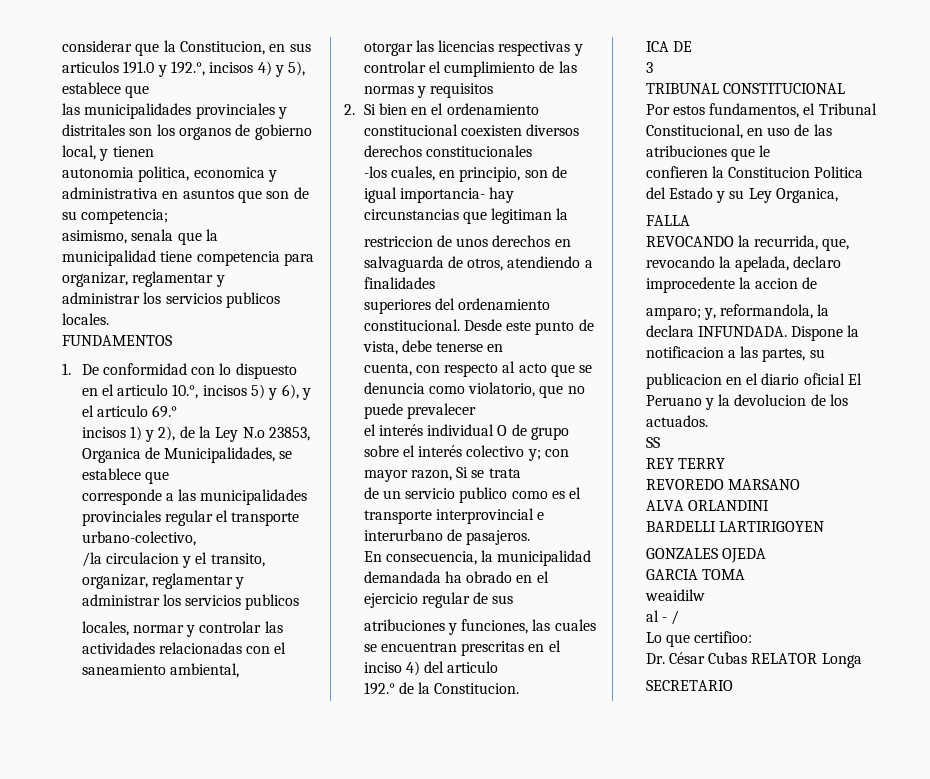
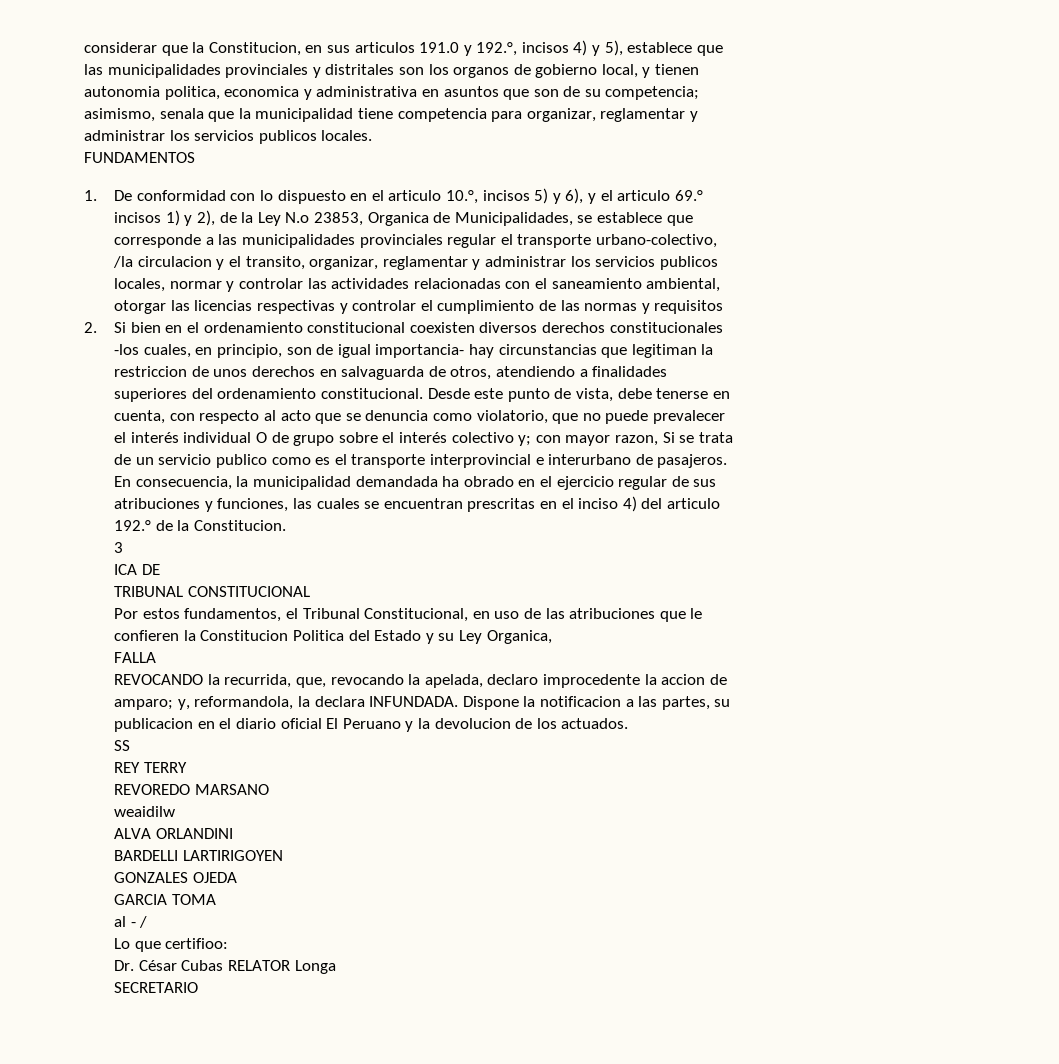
+ 3
- 3
+ weaidilw
- weaidilw

